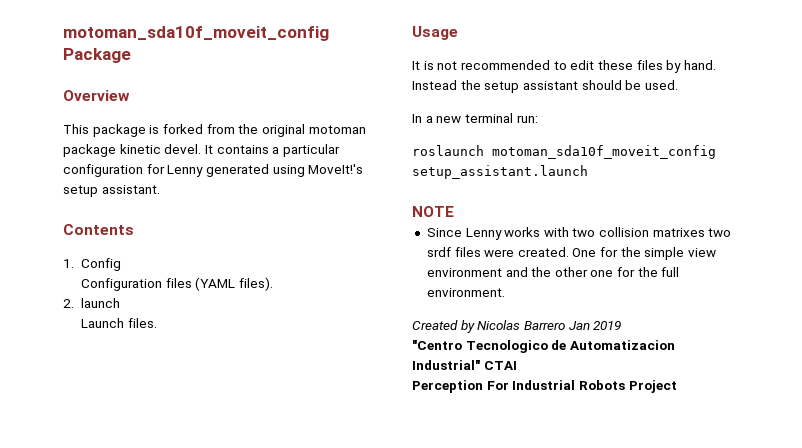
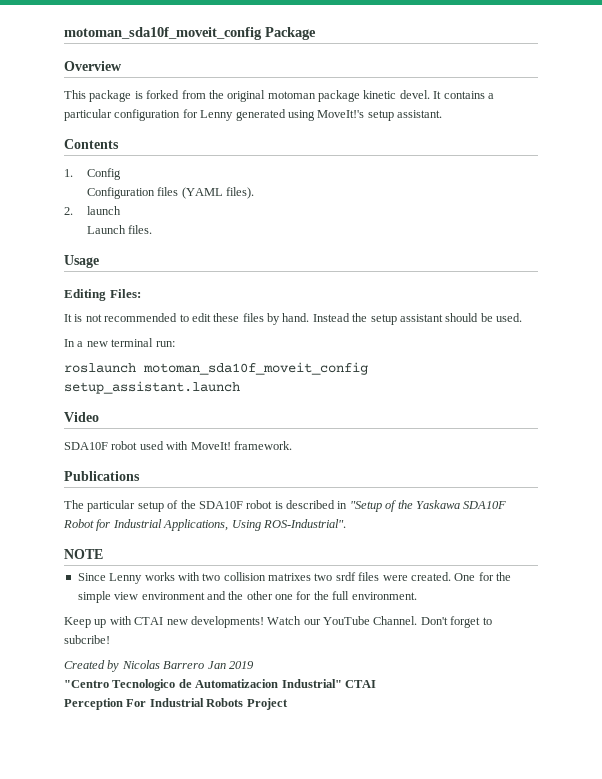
+ Editing Files:
+ Video
+ SDA10F robot used with MoveIt! framework.
+ Publications
+ The particular setup of the SDA10F robot is described in "Setup of the Yaskawa SDA10F Robot for Industrial Applications, Using ROS-Industrial".
+ Keep up with CTAI new developments! Watch our YouTube Channel. Don't forget to subcribe!

